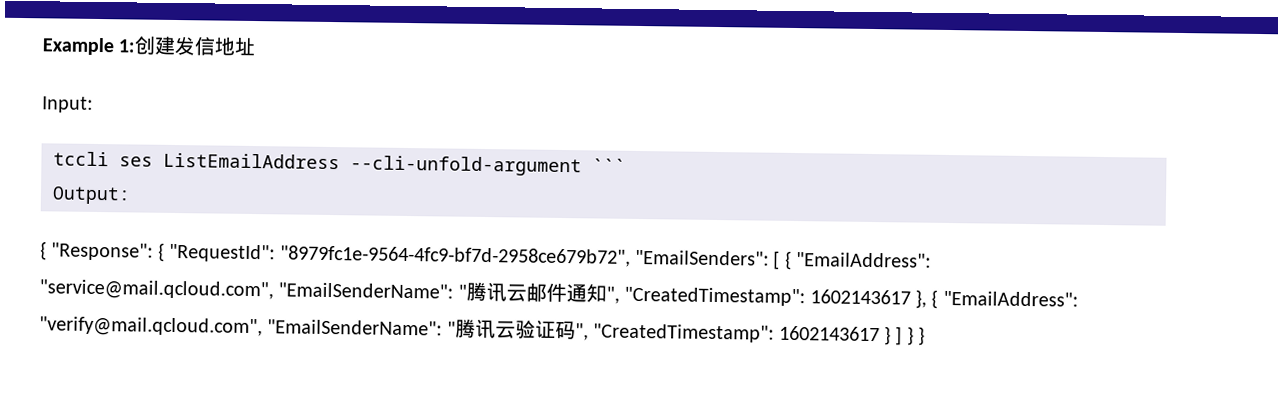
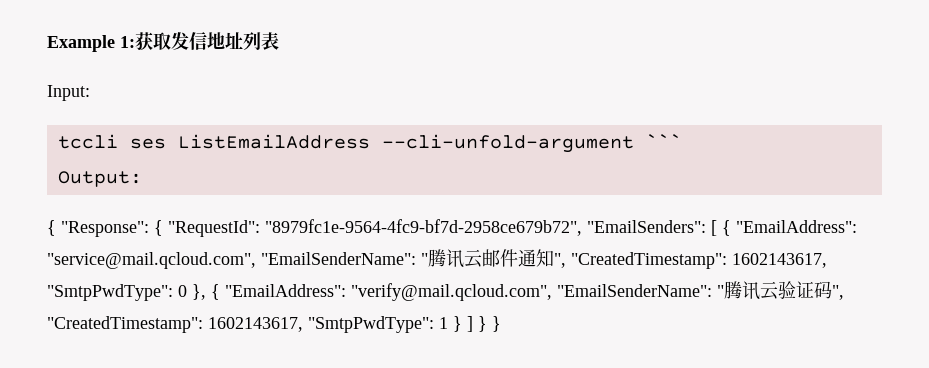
- Example 1:创建发信地址
+ Example 1:获取发信地址列表
- { "Response": { "RequestId": "8979fc1e-9564-4fc9-bf7d-2958ce679b72", "EmailSenders": [ { "EmailAddress": "service@mail.qcloud.com", "EmailSenderName": "腾讯云邮件通知", "CreatedTimestamp": 1602143617 }, { "EmailAddress": "verify@mail.qcloud.com", "EmailSenderName": "腾讯云验证码", "CreatedTimestamp": 1602143617 } ] } }
+ { "Response": { "RequestId": "8979fc1e-9564-4fc9-bf7d-2958ce679b72", "EmailSenders": [ { "EmailAddress": "service@mail.qcloud.com", "EmailSenderName": "腾讯云邮件通知", "CreatedTimestamp": 1602143617, "SmtpPwdType": 0 }, { "EmailAddress": "verify@mail.qcloud.com", "EmailSenderName": "腾讯云验证码", "CreatedTimestamp": 1602143617, "SmtpPwdType": 1 } ] } }

